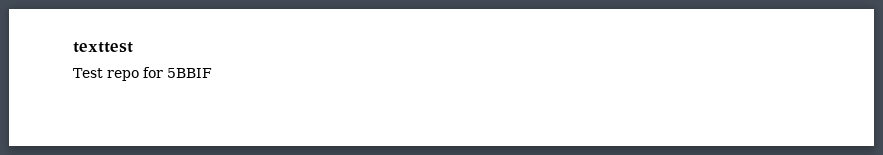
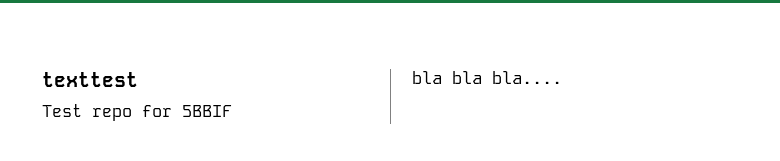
+ bla bla bla....

